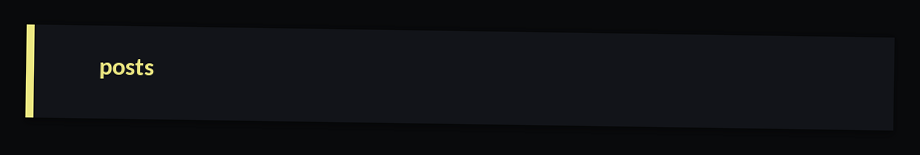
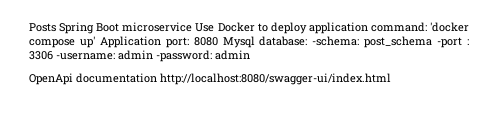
- posts
+ Posts Spring Boot microservice Use Docker to deploy application command: 'docker compose up' Application port: 8080 Mysql database: -schema: post_schema -port : 3306 -username: admin -password: admin
+ OpenApi documentation http://localhost:8080/swagger-ui/index.html

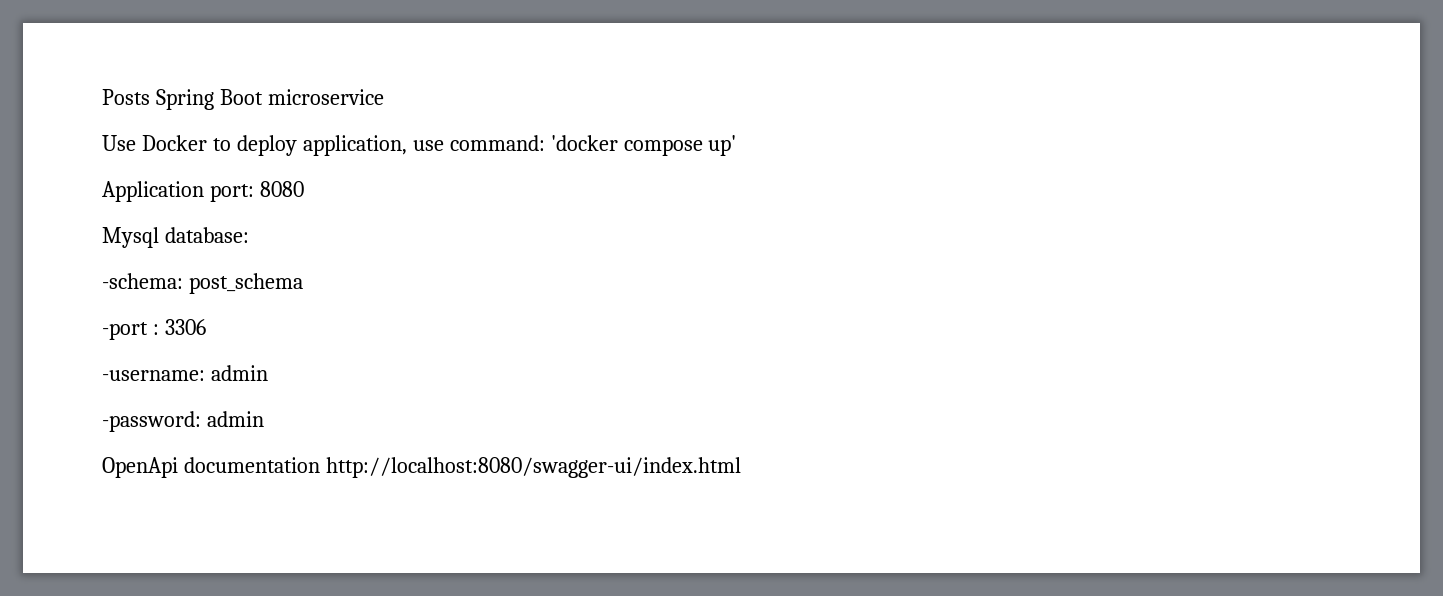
- Posts Spring Boot microservice Use Docker to deploy application command: 'docker compose up' Application port: 8080 Mysql database: -schema: post_schema -port : 3306 -username: admin -password: admin
+ Posts Spring Boot microservice
+ Use Docker to deploy application, use command: 'docker compose up'
+ Application port: 8080
+ Mysql database:
+ -schema: post_schema
+ -port : 3306
+ -username: admin
+ -password: admin

